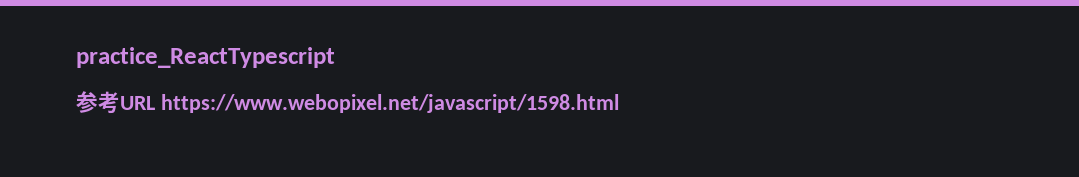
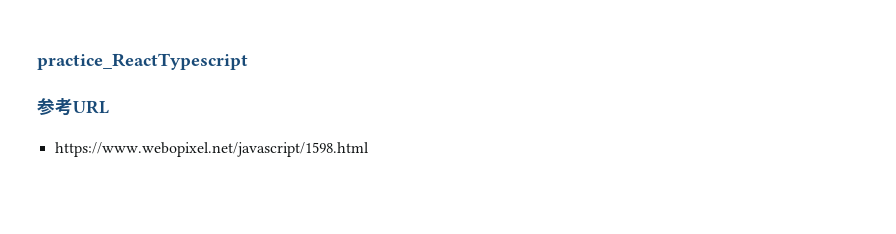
- 参考URL https://www.webopixel.net/javascript/1598.html
+ 参考URL
+ https://www.webopixel.net/javascript/1598.html

